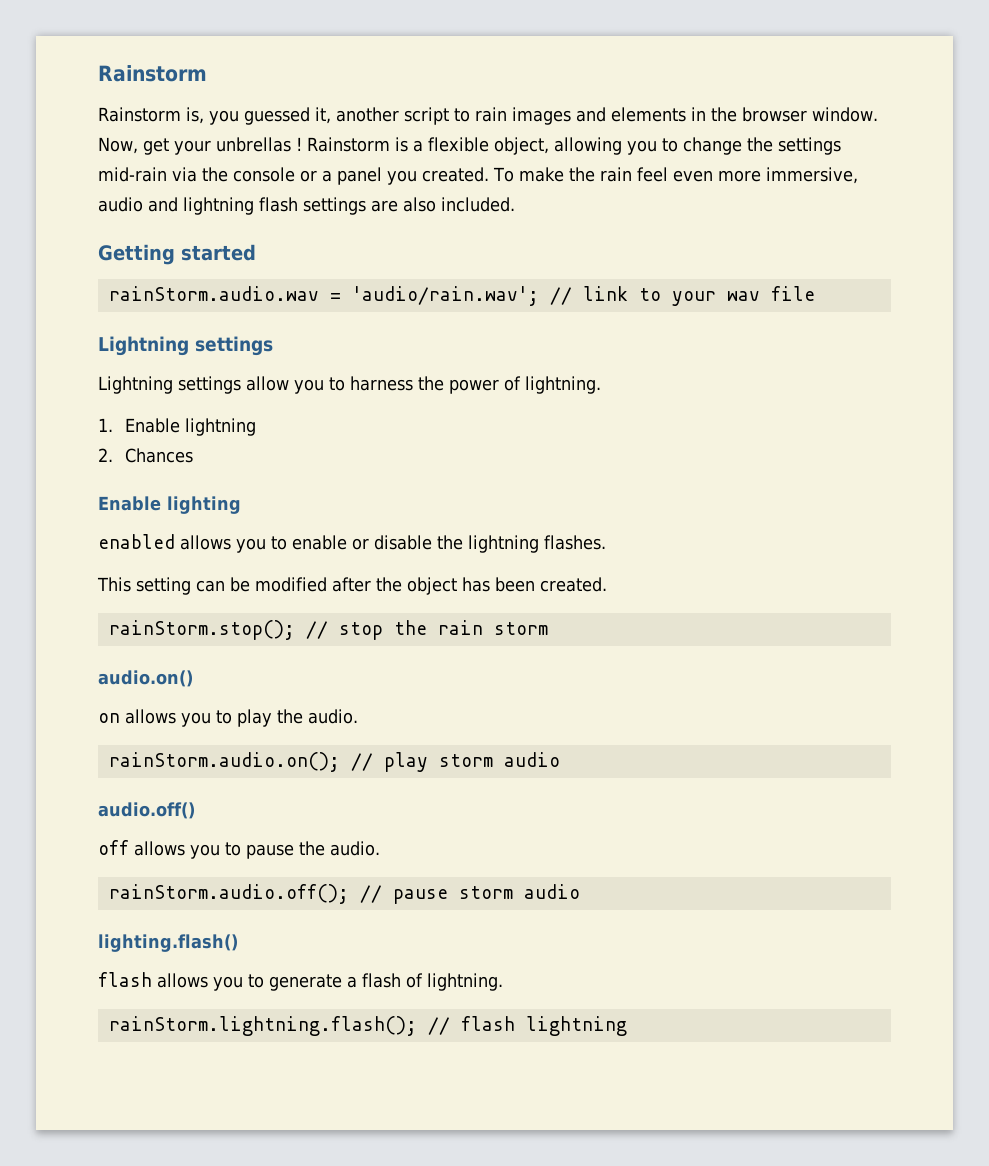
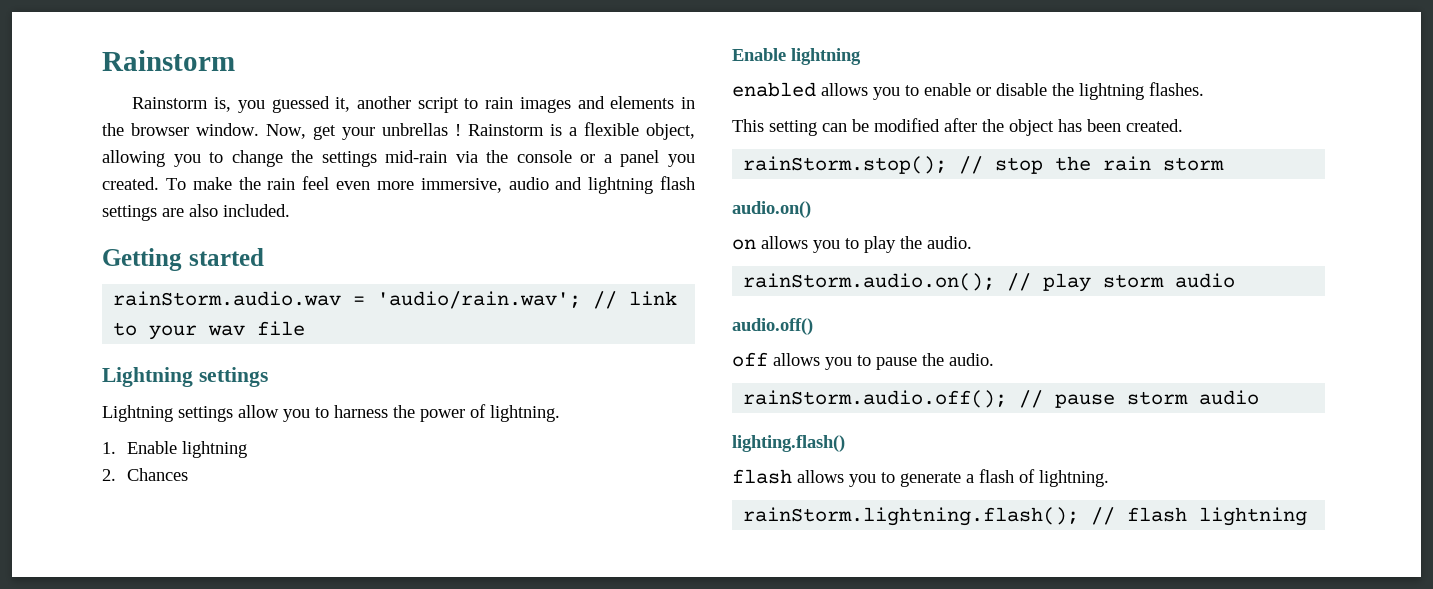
  2. Chances
- Enable lighting
+ Enable lightning

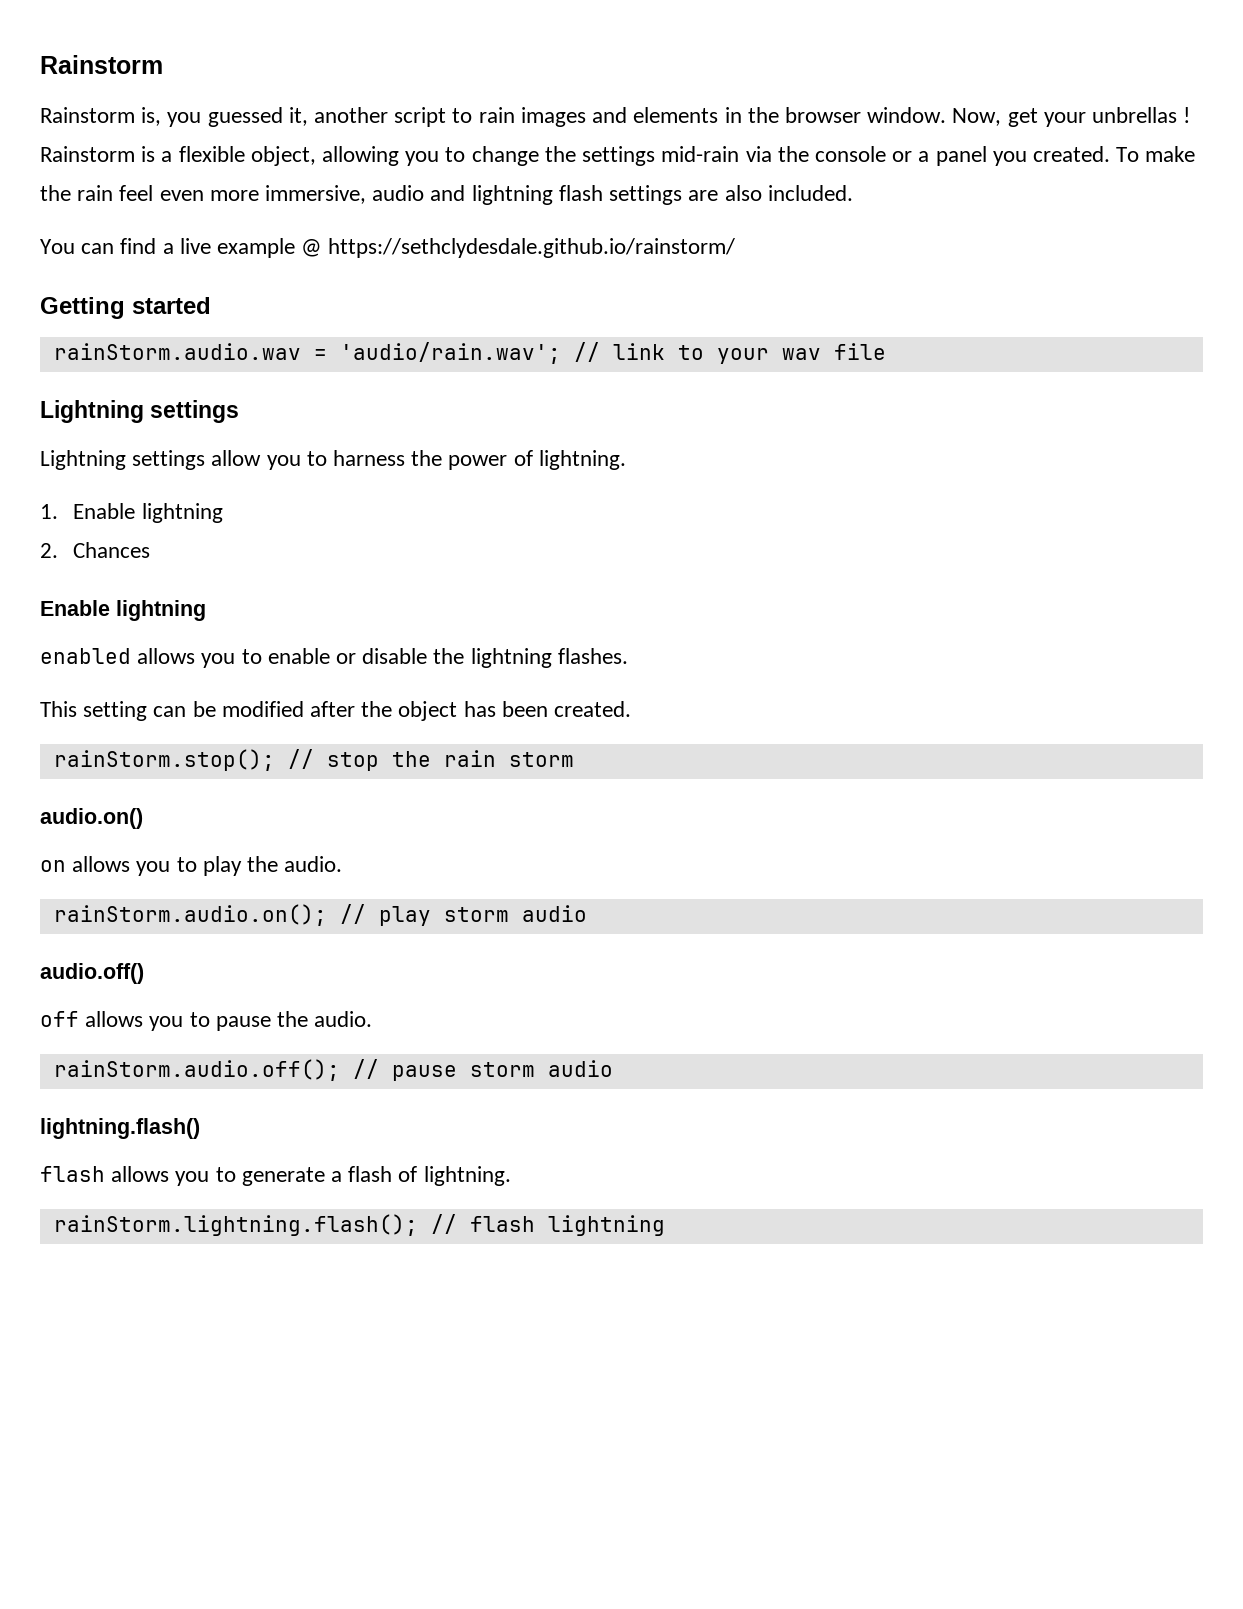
+ You can find a live example @ https://sethclydesdale.github.io/rainstorm/
- lighting.flash()
+ lightning.flash()

